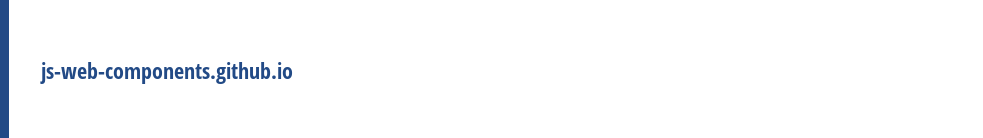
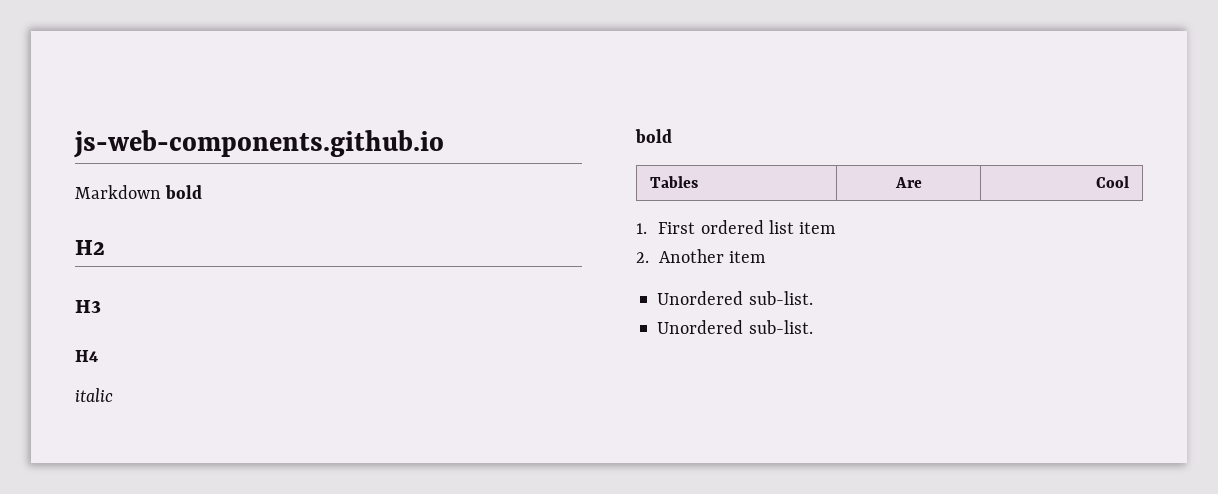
+ Markdown bold
+ H2
+ H3
+ H4
+ italic
+ bold
+ Tables | Are | Cool
+ 1. First ordered list item
+ 2. Another item
+ Unordered sub-list.
+ Unordered sub-list.

